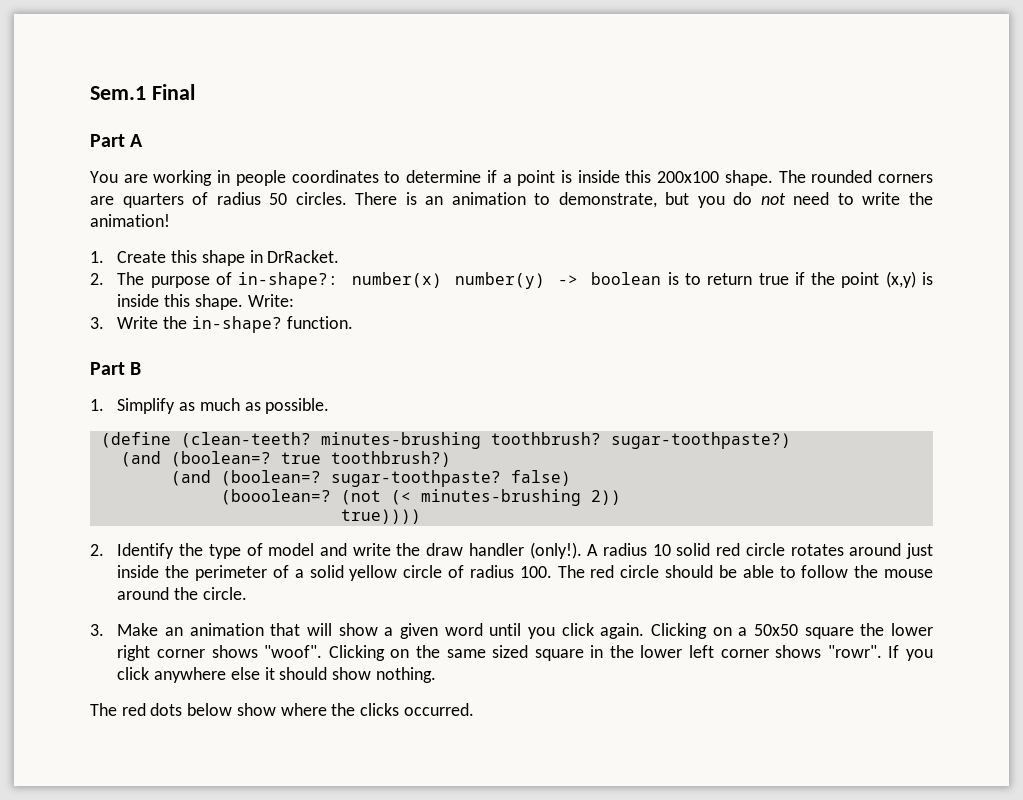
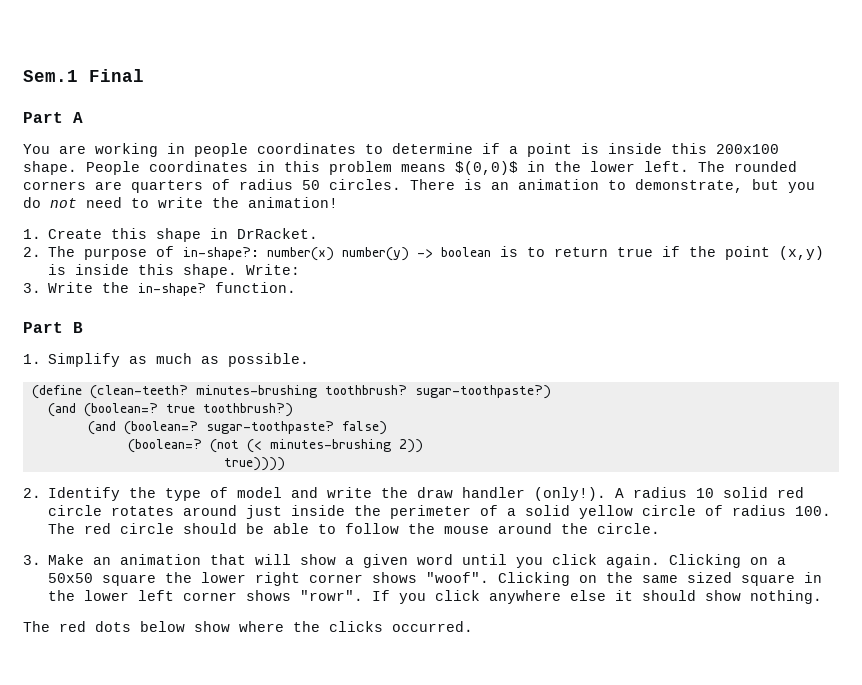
+ People coordinates in this problem means $(0,0)$ in the lower left.
  (and (boolean=? sugar-toothpaste? false)
- (booolean=?
+ (boolean=?

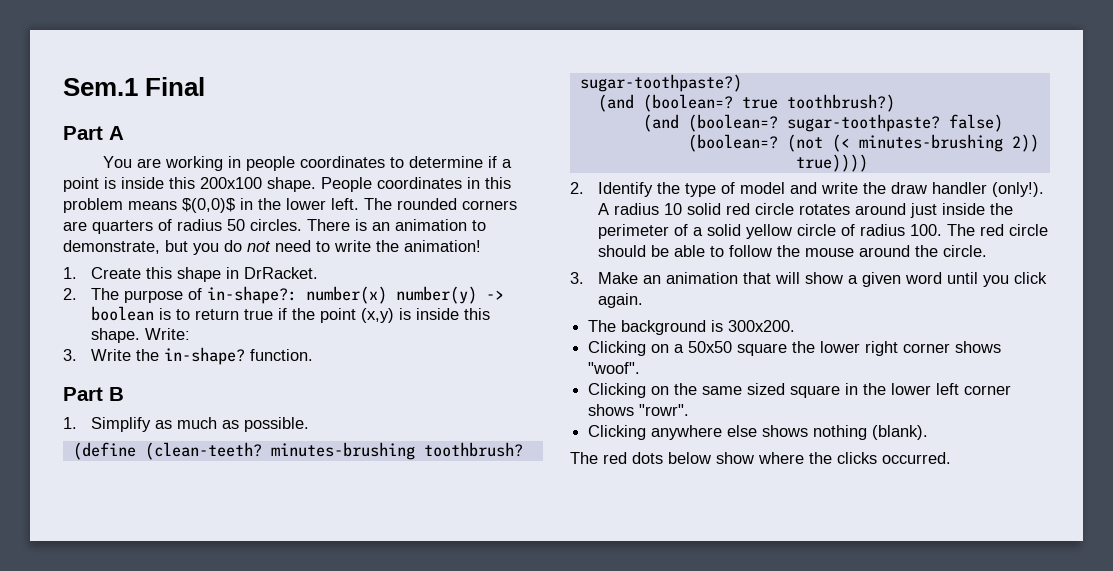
- 3. Make an animation that will show a given word until you click again. Clicking on a 50x50 square the lower right corner shows "woof". Clicking on the same sized square in the lower left corner shows "rowr". If you click anywhere else it should show nothing.
+ 3. Make an animation that will show a given word until you click again.
+ The background is 300x200.
+ Clicking on a 50x50 square the lower right corner shows "woof".
+ Clicking on the same sized square in the lower left corner shows "rowr".
+ Clicking anywhere else shows nothing (blank).

